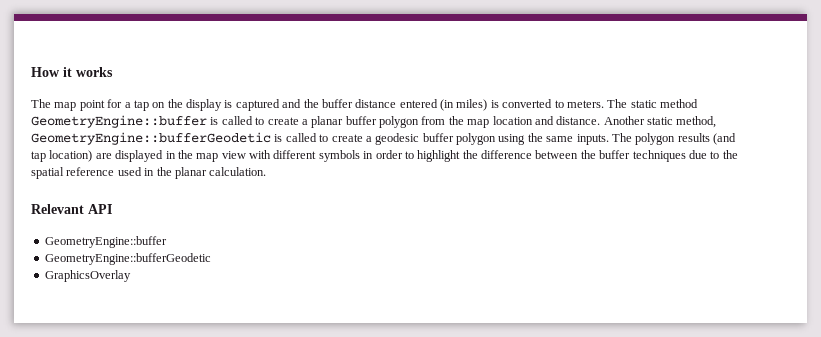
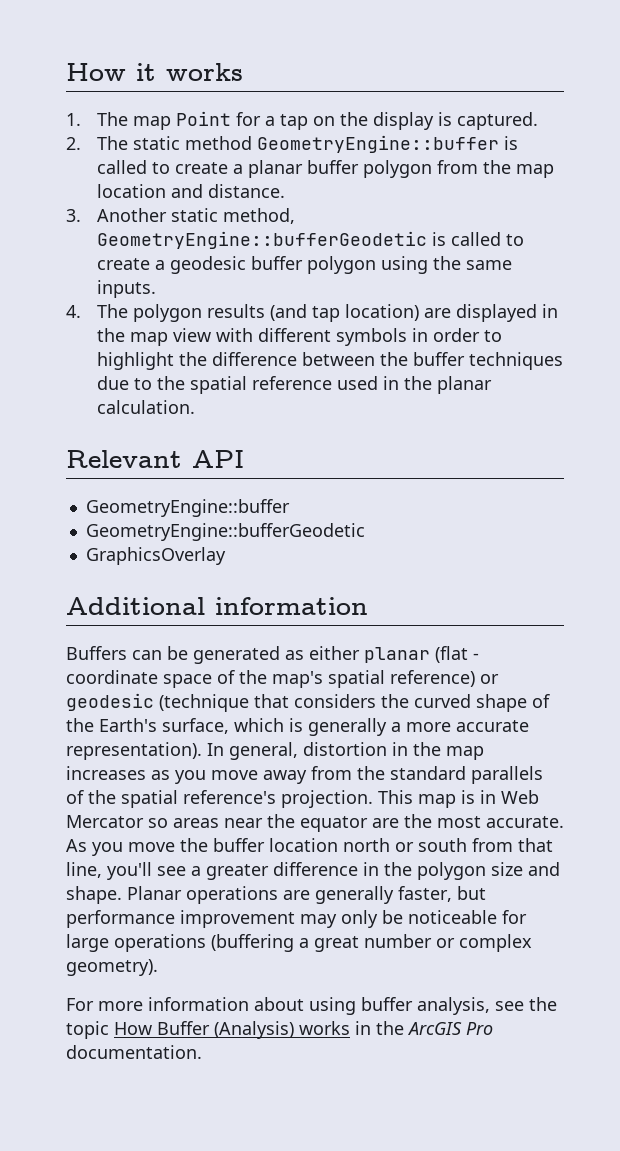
- The map point for a tap on the display is captured and the buffer distance entered (in miles) is converted to meters. The static method GeometryEngine::buffer is called to create a planar buffer polygon from the map location and distance. Another static method, GeometryEngine::bufferGeodetic is called to create a geodesic buffer polygon using the same inputs. The polygon results (and tap location) are displayed in the map view with different symbols in order to highlight the difference between the buffer techniques due to the spatial reference used in the planar calculation.
+ 1. The map Point for a tap on the display is captured.
+ 2. The static method GeometryEngine::buffer is called to create a planar buffer polygon from the map location and distance.
+ 3. Another static method, GeometryEngine::bufferGeodetic is called to create a geodesic buffer polygon using the same inputs.
+ 4. The polygon results (and tap location) are displayed in the map view with different symbols in order to highlight the difference between the buffer techniques due to the spatial reference used in the planar calculation.
+ Additional information
+ Buffers can be generated as either planar (flat - coordinate space of the map's spatial reference) or geodesic (technique that considers the curved shape of the Earth's surface, which is generally a more accurate representation). In general, distortion in the map increases as you move away from the standard parallels of the spatial reference's projection. This map is in Web Mercator so areas near the equator are the most accurate. As you move the buffer location north or south from that line, you'll see a greater difference in the polygon size and shape. Planar operations are generally faster, but performance improvement may only be noticeable for large operations (buffering a great number or complex geometry).
+ For more information about using buffer analysis, see the topic How Buffer (Analysis) works in the ArcGIS Pro documentation.

